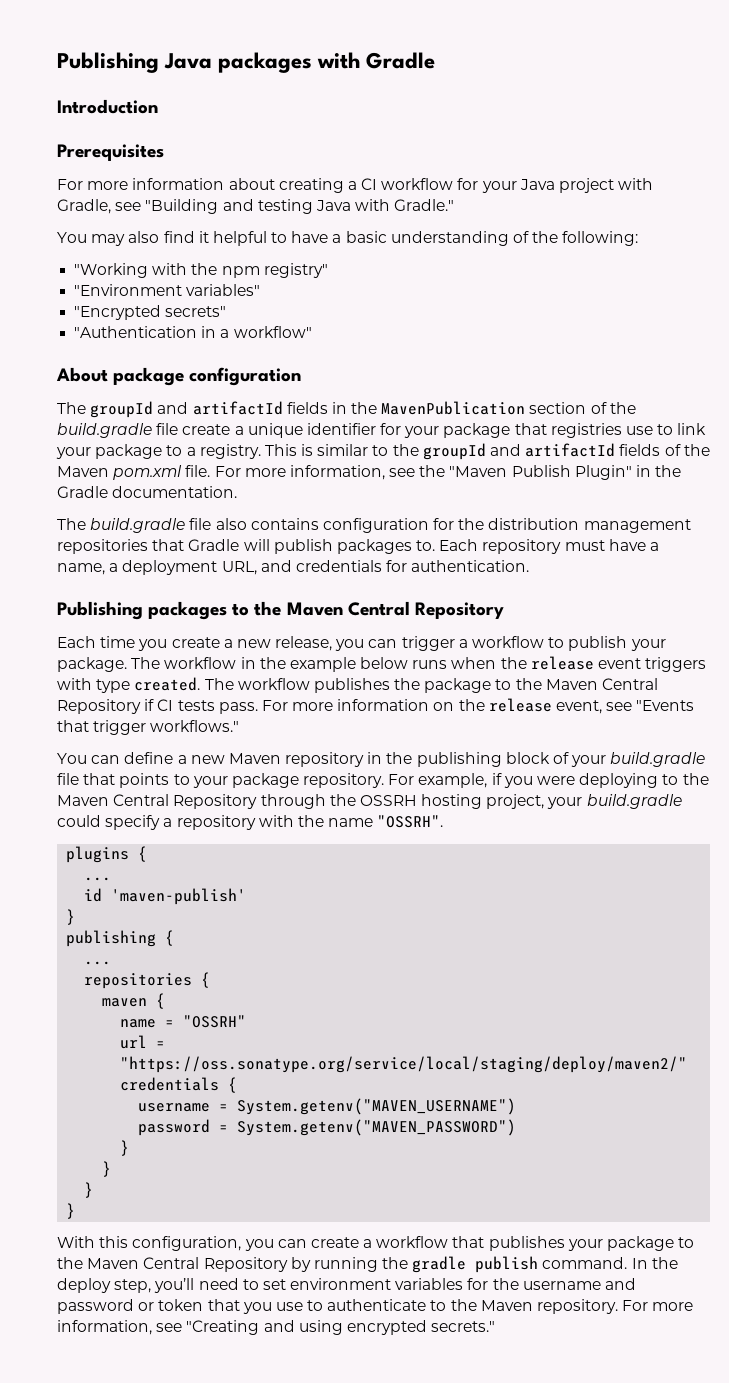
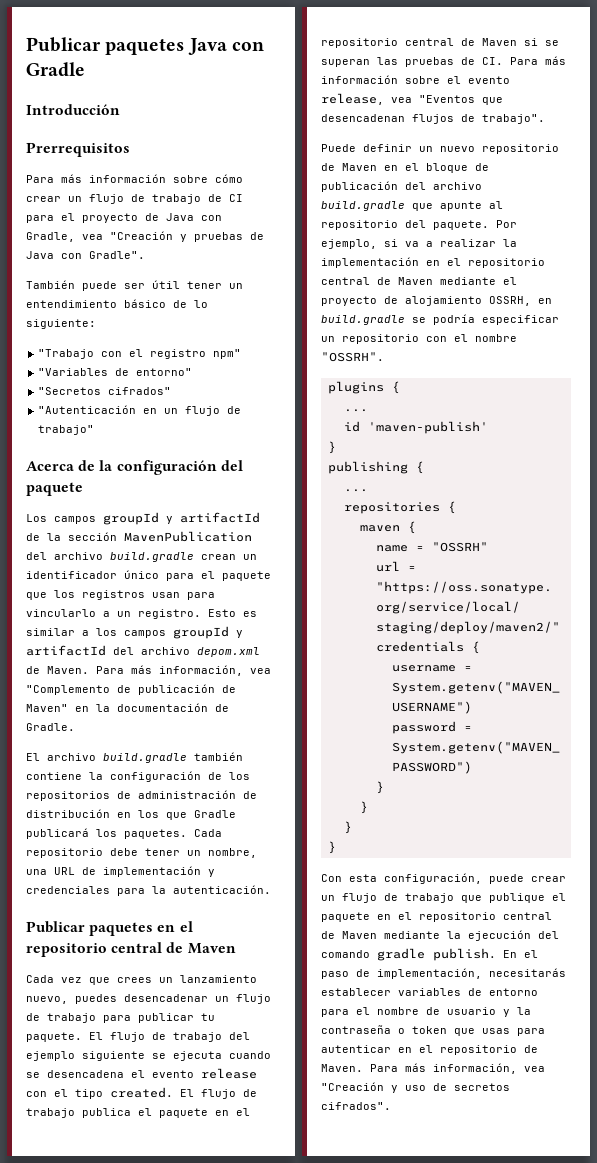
- Publishing Java packages with Gradle
- Introduction
- Prerequisites
- For more information about creating a CI workflow for your Java project with Gradle, see "Building and testing Java with Gradle."
- You may also find it helpful to have a basic understanding of the following:
- "Working with the npm registry"
- "Environment variables"
- "Encrypted secrets"
- "Authentication in a workflow"
- About package configuration
- The groupId and artifactId fields in the MavenPublication section of the build.gradle file create a unique identifier for your package that registries use to link your package to a registry. This is similar to the groupId and artifactId fields of the Maven pom.xml file. For more information, see the "Maven Publish Plugin" in the Gradle documentation.
- The build.gradle file also contains configuration for the distribution management repositories that Gradle will publish packages to. Each repository must have a name, a deployment URL, and credentials for authentication.
- Publishing packages to the Maven Central Repository
- Each time you create a new release, you can trigger a workflow to publish your package. The workflow in the example below runs when the release event triggers with type created. The workflow publishes the package to the Maven Central Repository if CI tests pass. For more information on the release event, see "Events that trigger workflows."
- You can define a new Maven repository in the publishing block of your build.gradle file that points to your package repository. For example, if you were deploying to the Maven Central Repository through the OSSRH hosting project, your build.gradle could specify a repository with the name "OSSRH".
+ Publicar paquetes Java con Gradle
+ Introducción
+ Prerrequisitos
+ Para más información sobre cómo crear un flujo de trabajo de CI para el proyecto de Java con Gradle, vea "Creación y pruebas de Java con Gradle".
+ También puede ser útil tener un entendimiento básico de lo siguiente:
+ "Trabajo con el registro npm"
+ "Variables de entorno"
+ "Secretos cifrados"
+ "Autenticación en un flujo de trabajo"
+ Acerca de la configuración del paquete
+ Los campos groupId y artifactId de la sección MavenPublication del archivo build.gradle crean un identificador único para el paquete que los registros usan para vincularlo a un registro. Esto es similar a los campos groupId y artifactId del archivo depom.xml de Maven. Para más información, vea "Complemento de publicación de Maven" en la documentación de Gradle.
+ El archivo build.gradle también contiene la configuración de los repositorios de administración de distribución en los que Gradle publicará los paquetes. Cada repositorio debe tener un nombre, una URL de implementación y credenciales para la autenticación.
+ Publicar paquetes en el repositorio central de Maven
+ Cada vez que crees un lanzamiento nuevo, puedes desencadenar un flujo de trabajo para publicar tu paquete. El flujo de trabajo del ejemplo siguiente se ejecuta cuando se desencadena el evento release con el tipo created. El flujo de trabajo publica el paquete en el repositorio central de Maven si se superan las pruebas de CI. Para más información sobre el evento release, vea "Eventos que desencadenan flujos de trabajo".
+ Puede definir un nuevo repositorio de Maven en el bloque de publicación del archivo build.gradle que apunte al repositorio del paquete. Por ejemplo, si va a realizar la implementación en el repositorio central de Maven mediante el proyecto de alojamiento OSSRH, en build.gradle se podría especificar un repositorio con el nombre "OSSRH".
- With this configuration, you can create a workflow that publishes your package to the Maven Central Repository by running the gradle publish command. In the deploy step, you’ll need to set environment variables for the username and password or token that you use to authenticate to the Maven repository. For more information, see "Creating and using encrypted secrets."
+ Con esta configuración, puede crear un flujo de trabajo que publique el paquete en el repositorio central de Maven mediante la ejecución del comando gradle publish. En el paso de implementación, necesitarás establecer variables de entorno para el nombre de usuario y la contraseña o token que usas para autenticar en el repositorio de Maven. Para más información, vea "Creación y uso de secretos cifrados".

